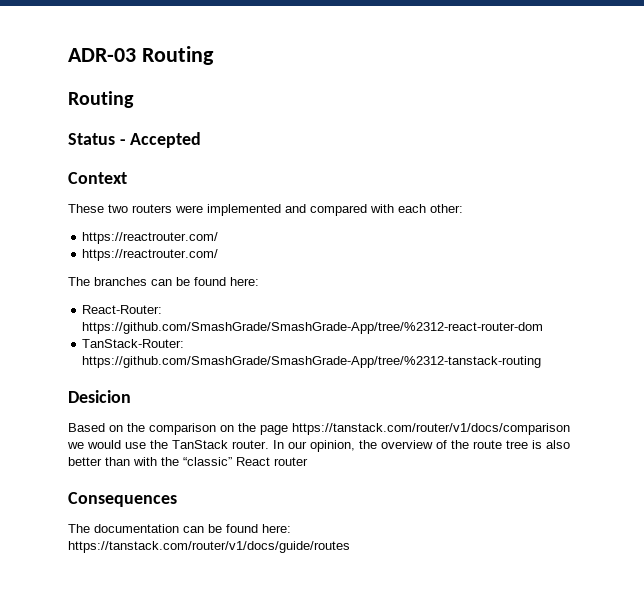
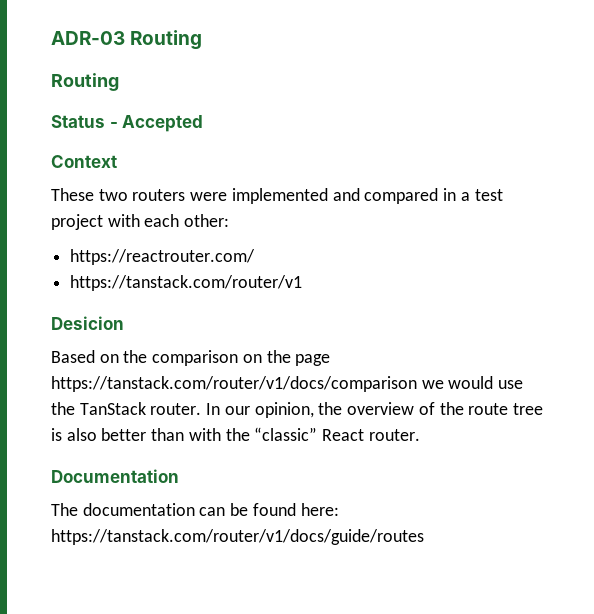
- These two routers were implemented and compared with each other:
+ These two routers were implemented and compared in a test project with each other:
  https://reactrouter.com/
- https://reactrouter.com/
- The branches can be found here:
- React-Router: https://github.com/SmashGrade/SmashGrade-App/tree/%2312-react-router-dom
- TanStack-Router: https://github.com/SmashGrade/SmashGrade-App/tree/%2312-tanstack-routing
+ https://tanstack.com/router/v1
- In our opinion, the overview of the route tree is also better than with the “classic” React router
- Consequences
+ In our opinion, the overview of the route tree is also better than with the “classic” React router.
+ Documentation

